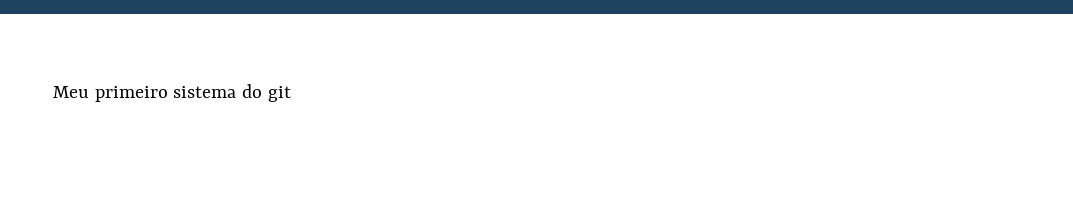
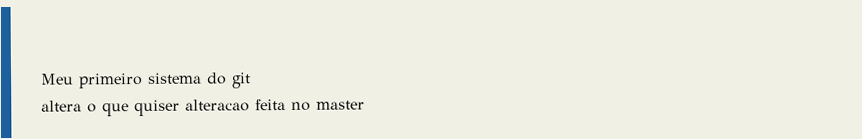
+ altera o que quiser alteracao feita no master

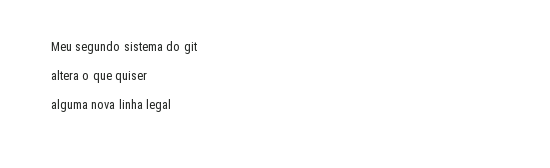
- Meu primeiro sistema do git
+ Meu segundo sistema do git
- altera o que quiser alteracao feita no master
+ altera o que quiser
+ alguma nova linha legal

